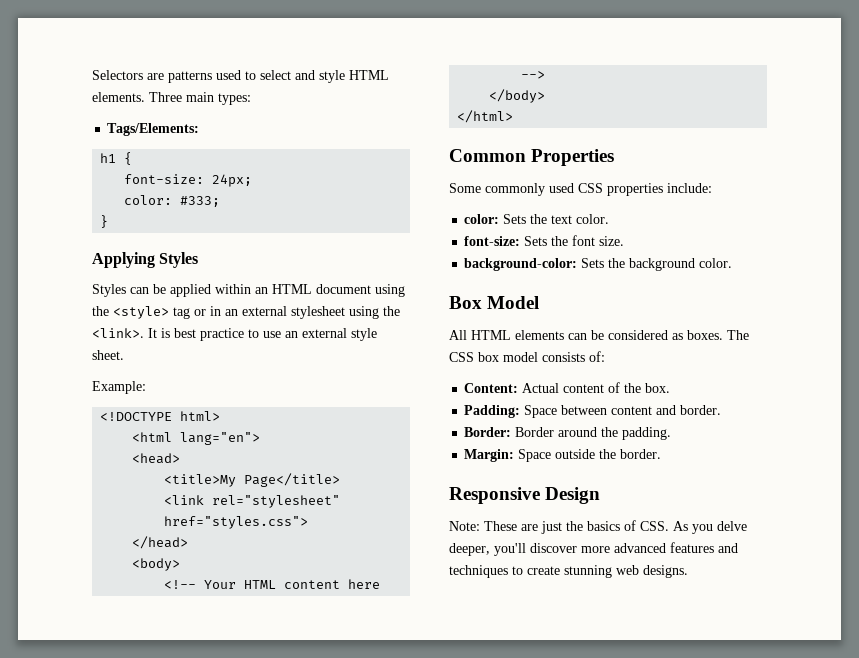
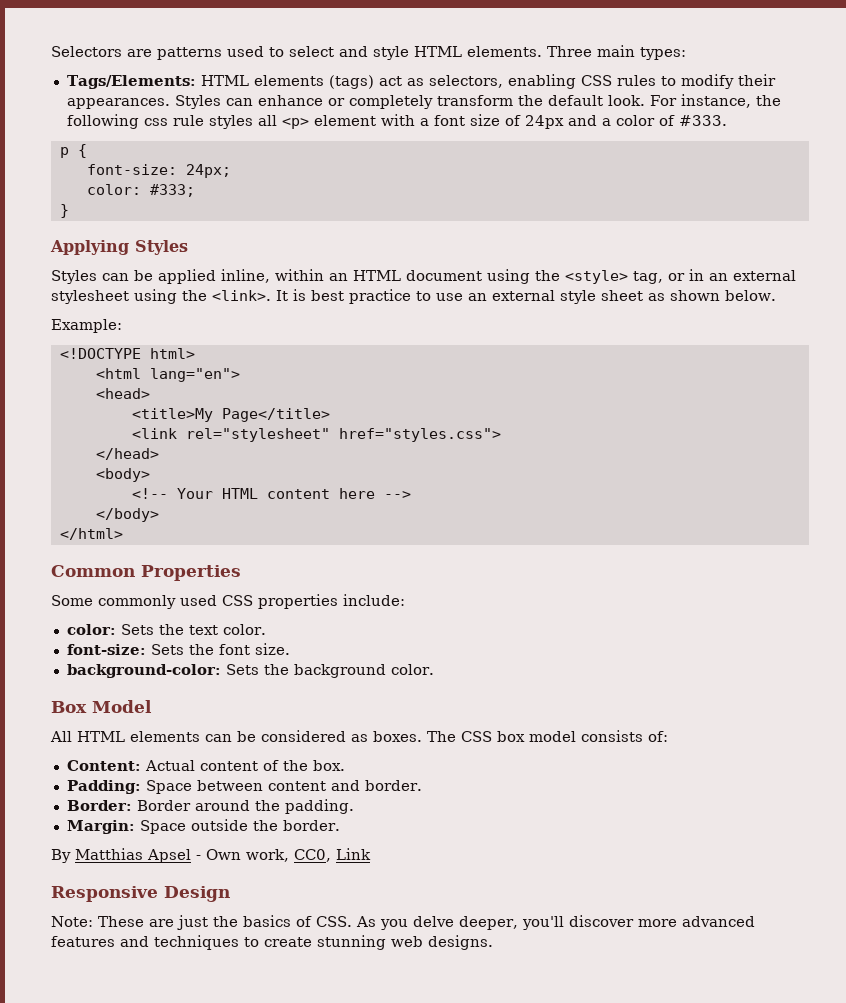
- Tags/Elements:
- h1 {
+ Tags/Elements: HTML elements (tags) act as selectors, enabling CSS rules to modify their appearances. Styles can enhance or completely transform the default look. For instance, the following css rule styles all <p> element with a font size of 24px and a color of #333.
+ p {
- Styles can be applied within an HTML document using the <style> tag or in an external stylesheet using the <link>.
+ Styles can be applied inline, within an HTML document using the <style> tag, or in an external stylesheet using the <link>.
- It is best practice to use an external style sheet.
+ It is best practice to use an external style sheet as shown below.
+ By Matthias Apsel - Own work, CC0, Link

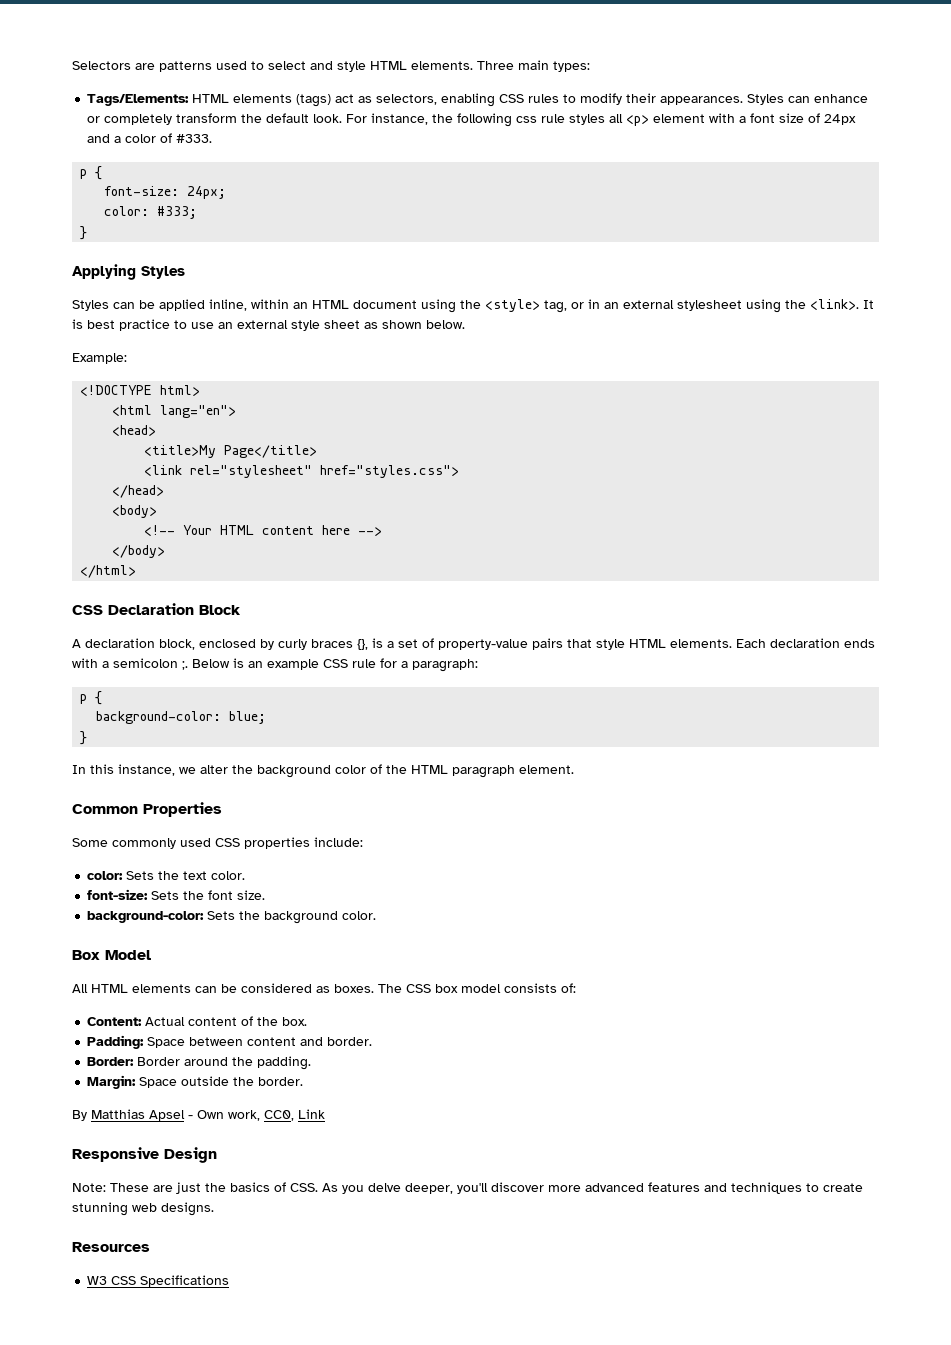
+ CSS Declaration Block
+ A declaration block, enclosed by curly braces {}, is a set of property-value pairs that style HTML elements. Each declaration ends with a semicolon ;. Below is an example CSS rule for a paragraph:
+ p {
+ background-color: blue;
+ }
+ In this instance, we alter the background color of the HTML paragraph element.
+ Resources
+ W3 CSS Specifications

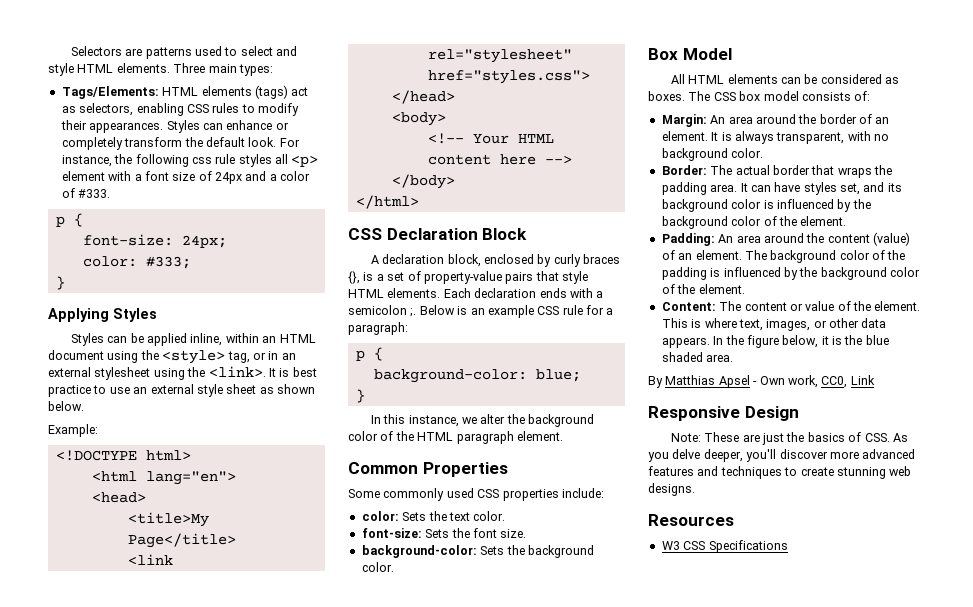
- Content: Actual content of the box.
+ Margin: An area around the border of an element. It is always transparent, with no background color.
+ Border: The actual border that wraps the padding area. It can have styles set, and its background color is influenced by the background color of the element.
- Padding: Space between content and border.
- Border: Border around the padding.
- Margin: Space outside the border.
+ Padding: An area around the content (value) of an element. The background color of the padding is influenced by the background color of the element.
+ Content: The content or value of the element. This is where text, images, or other data appears. In the figure below, it is the blue shaded area.

